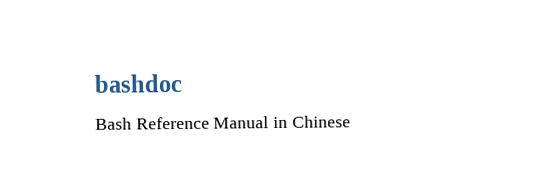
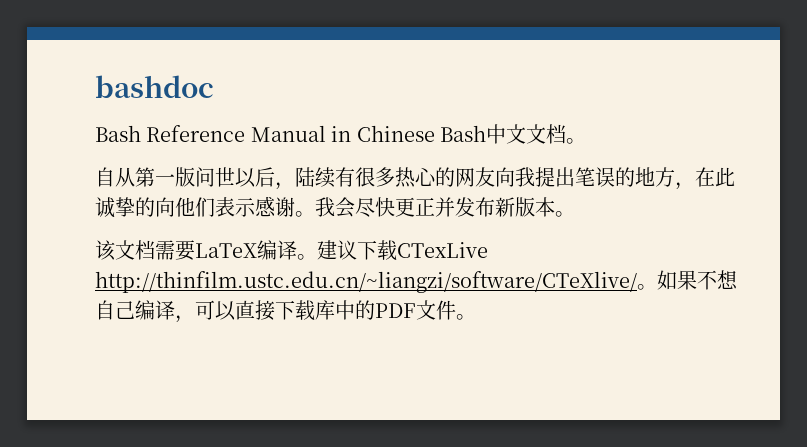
- Bash Reference Manual in Chinese
+ Bash Reference Manual in Chinese Bash中文文档。
+ 自从第一版问世以后，陆续有很多热心的网友向我提出笔误的地方，在此诚挚的向他们表示感谢。我会尽快更正并发布新版本。
+ 该文档需要LaTeX编译。建议下载CTexLive http://thinfilm.ustc.edu.cn/~liangzi/software/CTeXlive/。如果不想自己编译，可以直接下载库中的PDF文件。

